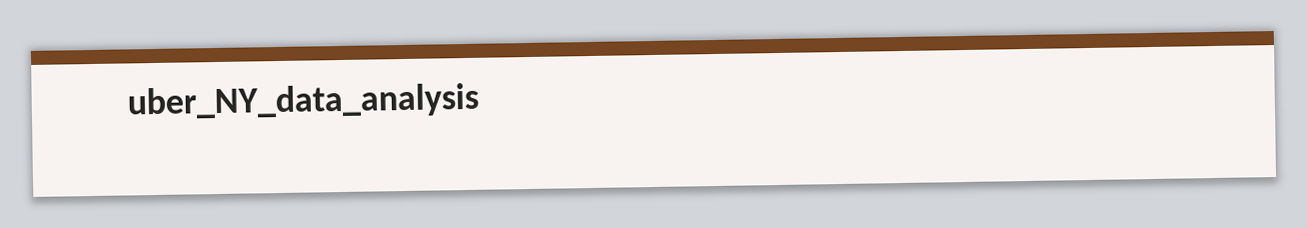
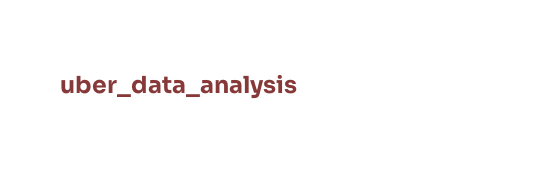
- uber_NY_data_analysis
+ uber_data_analysis

